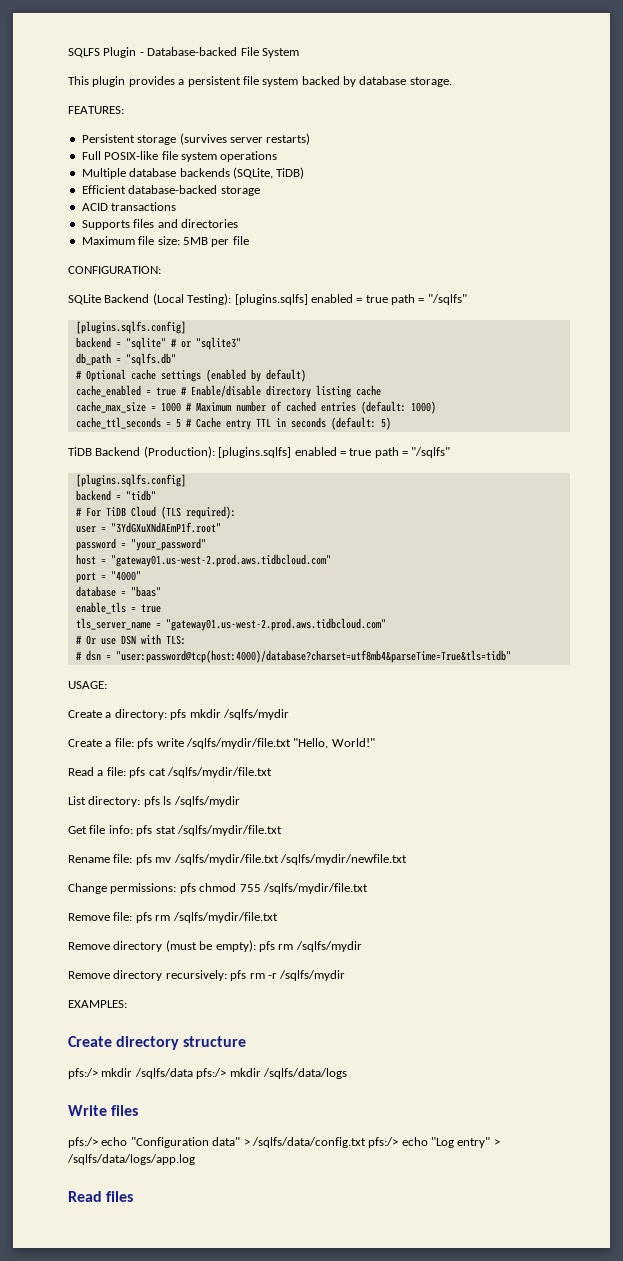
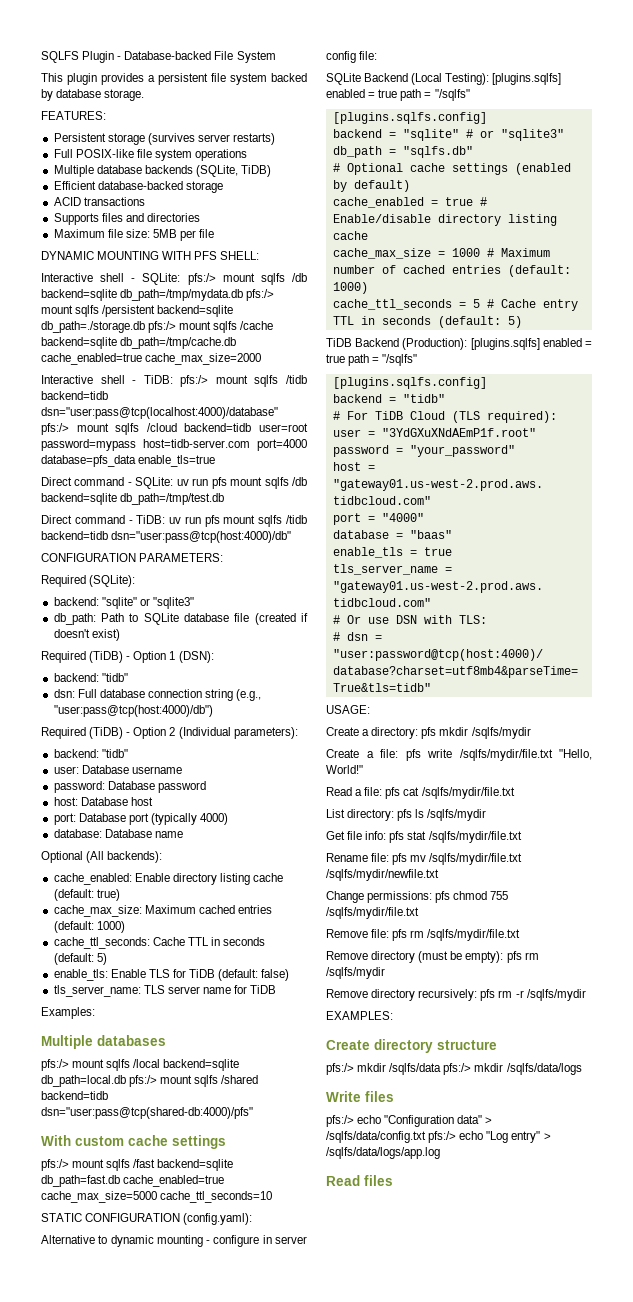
- CONFIGURATION:
+ DYNAMIC MOUNTING WITH PFS SHELL:
+ Interactive shell - SQLite: pfs:/> mount sqlfs /db backend=sqlite db_path=/tmp/mydata.db pfs:/> mount sqlfs /persistent backend=sqlite db_path=./storage.db pfs:/> mount sqlfs /cache backend=sqlite db_path=/tmp/cache.db cache_enabled=true cache_max_size=2000
+ Interactive shell - TiDB: pfs:/> mount sqlfs /tidb backend=tidb dsn="user:pass@tcp(localhost:4000)/database" pfs:/> mount sqlfs /cloud backend=tidb user=root password=mypass host=tidb-server.com port=4000 database=pfs_data enable_tls=true
+ Direct command - SQLite: uv run pfs mount sqlfs /db backend=sqlite db_path=/tmp/test.db
+ Direct command - TiDB: uv run pfs mount sqlfs /tidb backend=tidb dsn="user:pass@tcp(host:4000)/db"
+ CONFIGURATION PARAMETERS:
+ Required (SQLite):
+ backend: "sqlite" or "sqlite3"
+ db_path: Path to SQLite database file (created if doesn't exist)
+ Required (TiDB) - Option 1 (DSN):
+ backend: "tidb"
+ dsn: Full database connection string (e.g., "user:pass@tcp(host:4000)/db")
+ Required (TiDB) - Option 2 (Individual parameters):
+ backend: "tidb"
+ user: Database username
+ password: Database password
+ host: Database host
+ port: Database port (typically 4000)
+ database: Database name
+ Optional (All backends):
+ cache_enabled: Enable directory listing cache (default: true)
+ cache_max_size: Maximum cached entries (default: 1000)
+ cache_ttl_seconds: Cache TTL in seconds (default: 5)
+ enable_tls: Enable TLS for TiDB (default: false)
+ tls_server_name: TLS server name for TiDB
+ Examples:
+ Multiple databases
+ pfs:/> mount sqlfs /local backend=sqlite db_path=local.db pfs:/> mount sqlfs /shared backend=tidb dsn="user:pass@tcp(shared-db:4000)/pfs"
+ With custom cache settings
+ pfs:/> mount sqlfs /fast backend=sqlite db_path=fast.db cache_enabled=true cache_max_size=5000 cache_ttl_seconds=10
+ STATIC CONFIGURATION (config.yaml):
+ Alternative to dynamic mounting - configure in server config file:

